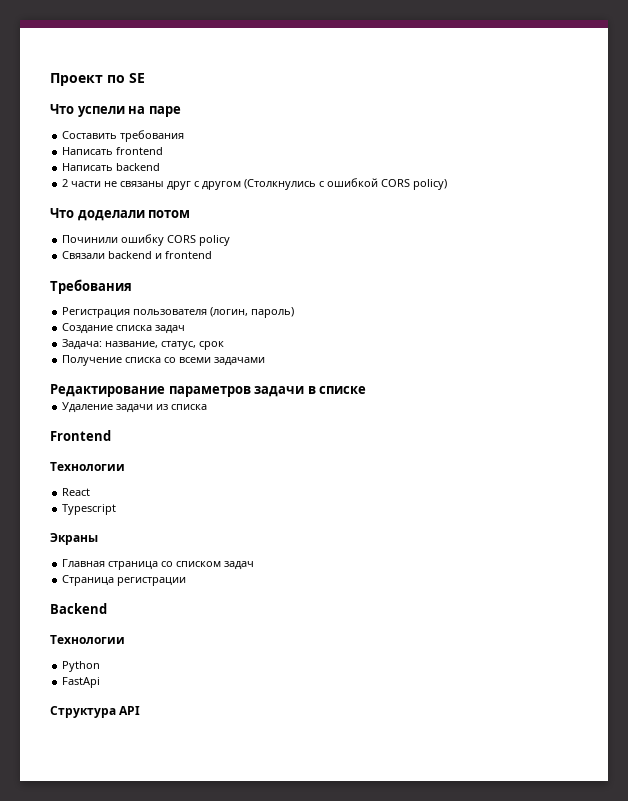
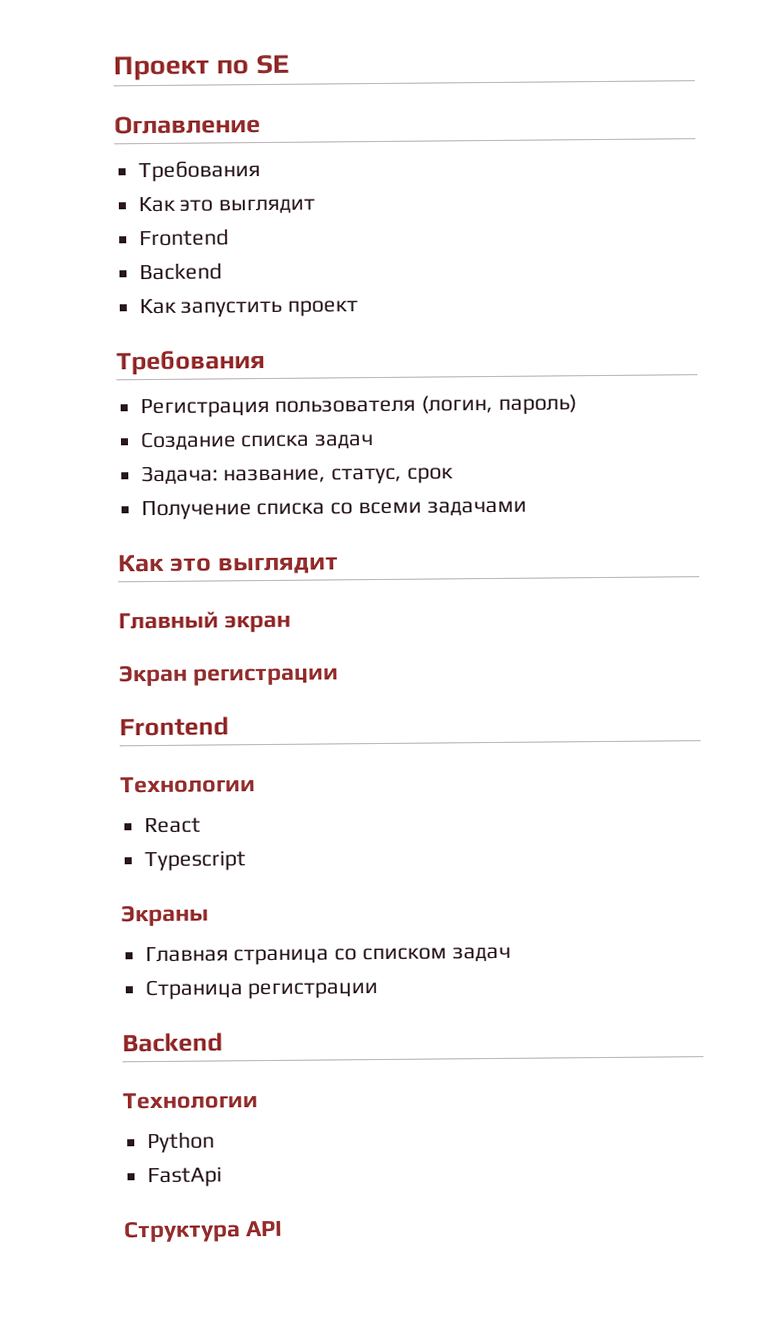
- Что успели на паре
- Составить требования
- Написать frontend
- Написать backend
- 2 части не связаны друг с другом (Столкнулись с ошибкой CORS policy)
- Что доделали потом
- Починили ошибку CORS policy
- Связали backend и frontend
+ Оглавление
+ Требования
+ Как это выглядит
+ Frontend
+ Backend
+ Как запустить проект
  Получение списка со всеми задачами
- Редактирование параметров задачи в списке
- Удаление задачи из списка
+ Как это выглядит
+ Главный экран
+ Экран регистрации

